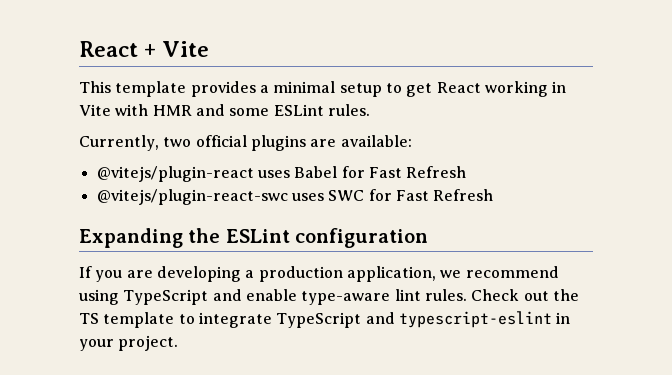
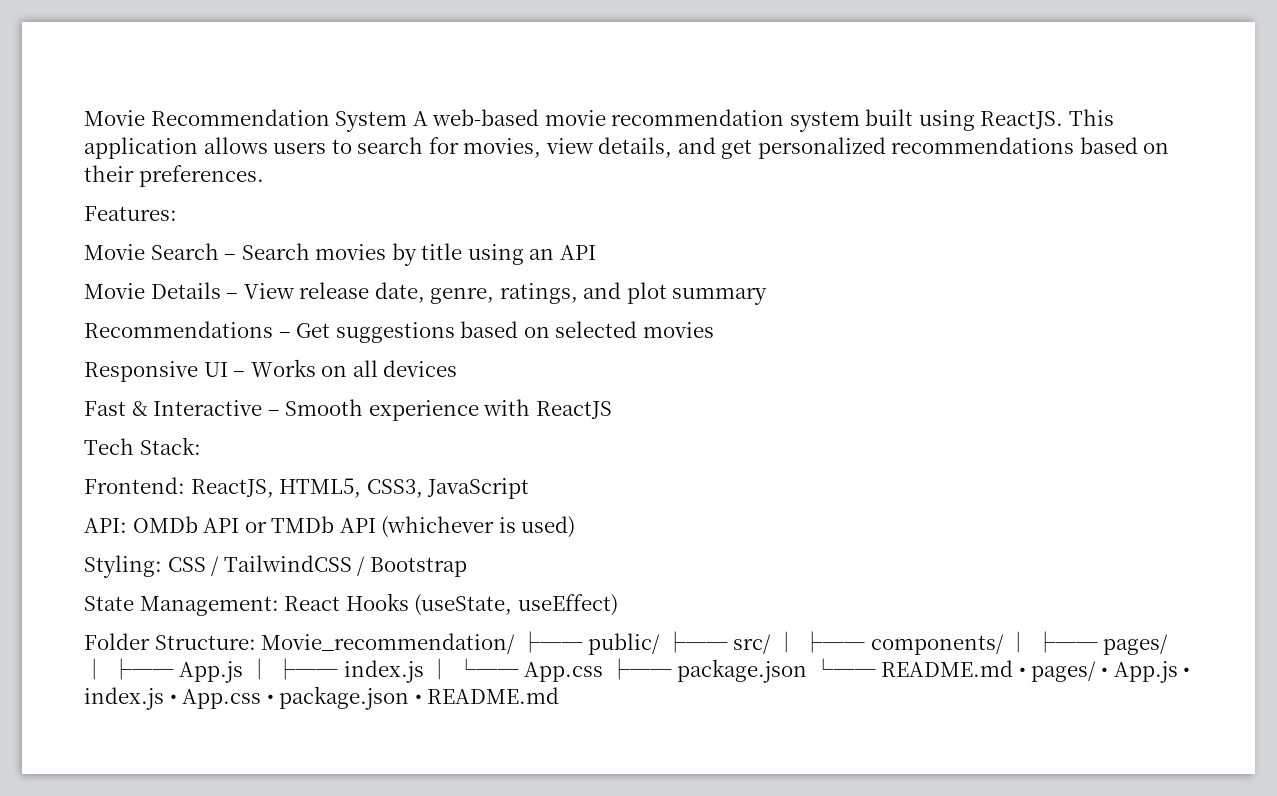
- React + Vite
- This template provides a minimal setup to get React working in Vite with HMR and some ESLint rules.
- Currently, two official plugins are available:
- @vitejs/plugin-react uses Babel for Fast Refresh
- @vitejs/plugin-react-swc uses SWC for Fast Refresh
- Expanding the ESLint configuration
- If you are developing a production application, we recommend using TypeScript and enable type-aware lint rules. Check out the TS template to integrate TypeScript and typescript-eslint in your project.
+ Movie Recommendation System A web-based movie recommendation system built using ReactJS. This application allows users to search for movies, view details, and get personalized recommendations based on their preferences.
+ Features:
+ Movie Search – Search movies by title using an API
+ Movie Details – View release date, genre, ratings, and plot summary
+ Recommendations – Get suggestions based on selected movies
+ Responsive UI – Works on all devices
+ Fast & Interactive – Smooth experience with ReactJS
+ Tech Stack:
+ Frontend: ReactJS, HTML5, CSS3, JavaScript
+ API: OMDb API or TMDb API (whichever is used)
+ Styling: CSS / TailwindCSS / Bootstrap
+ State Management: React Hooks (useState, useEffect)
+ Folder Structure: Movie_recommendation/ ├── public/ ├── src/ │ ├── components/ │ ├── pages/ │ ├── App.js │ ├── index.js │ └── App.css ├── package.json └── README.md • pages/ • App.js • index.js • App.css • package.json • README.md

